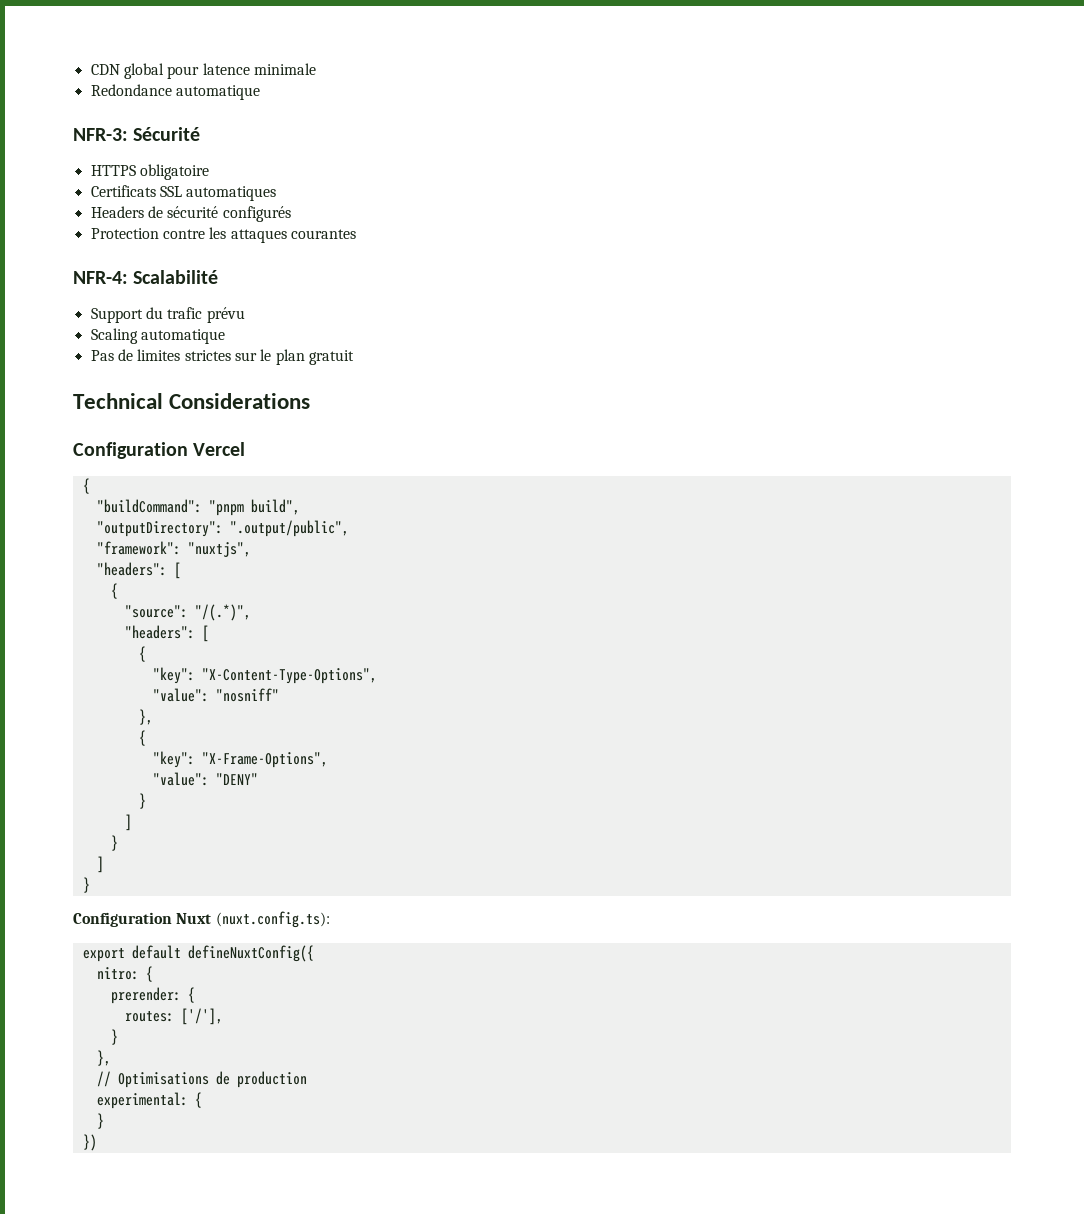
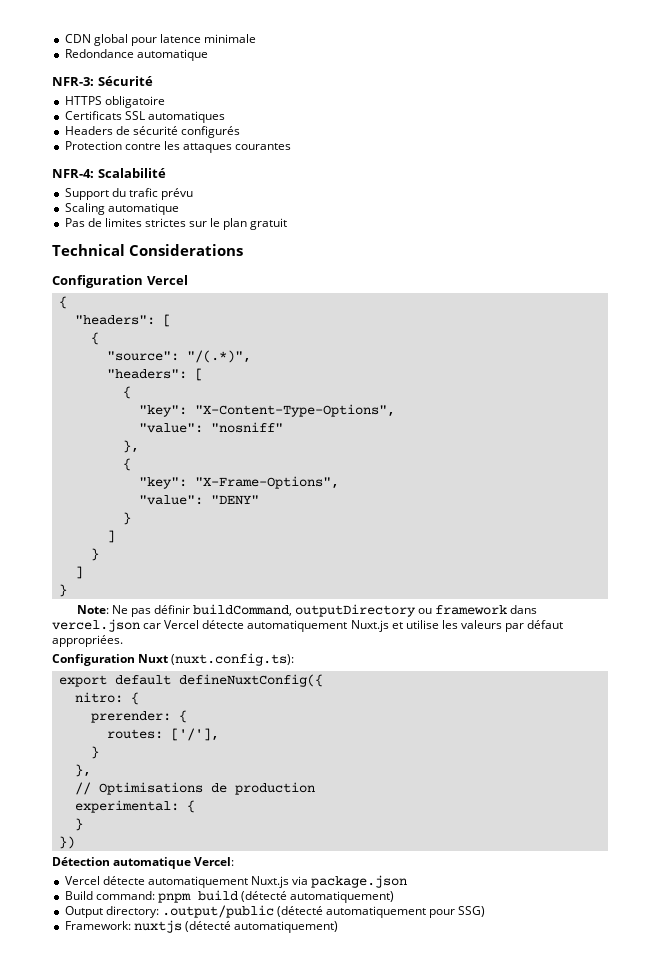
- "buildCommand": "pnpm build",
- "outputDirectory": ".output/public",
- "framework": "nuxtjs",
+ Note: Ne pas définir buildCommand, outputDirectory ou framework dans vercel.json car Vercel détecte automatiquement Nuxt.js et utilise les valeurs par défaut appropriées.
+ Détection automatique Vercel:
+ Vercel détecte automatiquement Nuxt.js via package.json
+ Build command: pnpm build (détecté automatiquement)
+ Output directory: .output/public (détecté automatiquement pour SSG)
+ Framework: nuxtjs (détecté automatiquement)

